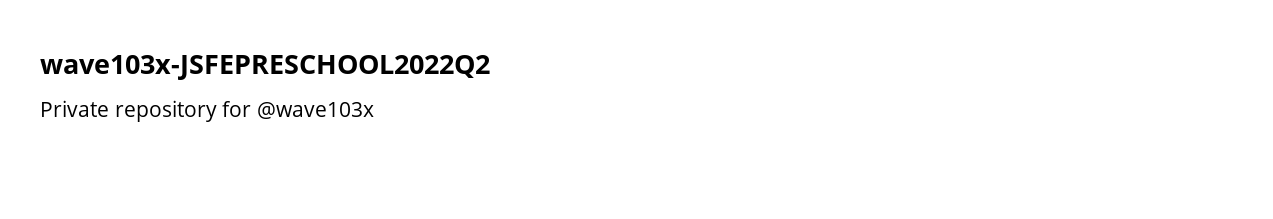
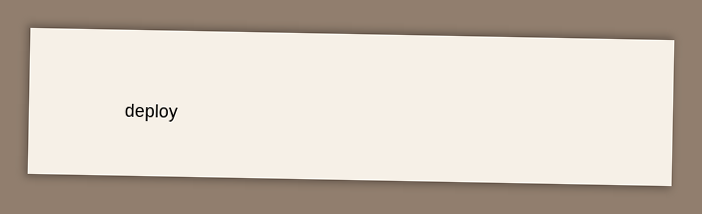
- wave103x-JSFEPRESCHOOL2022Q2
- Private repository for @wave103x
+ deploy

